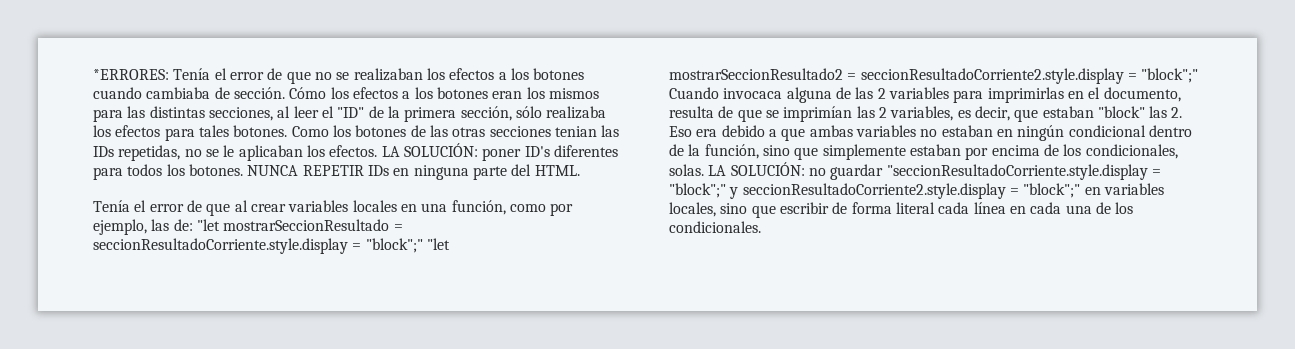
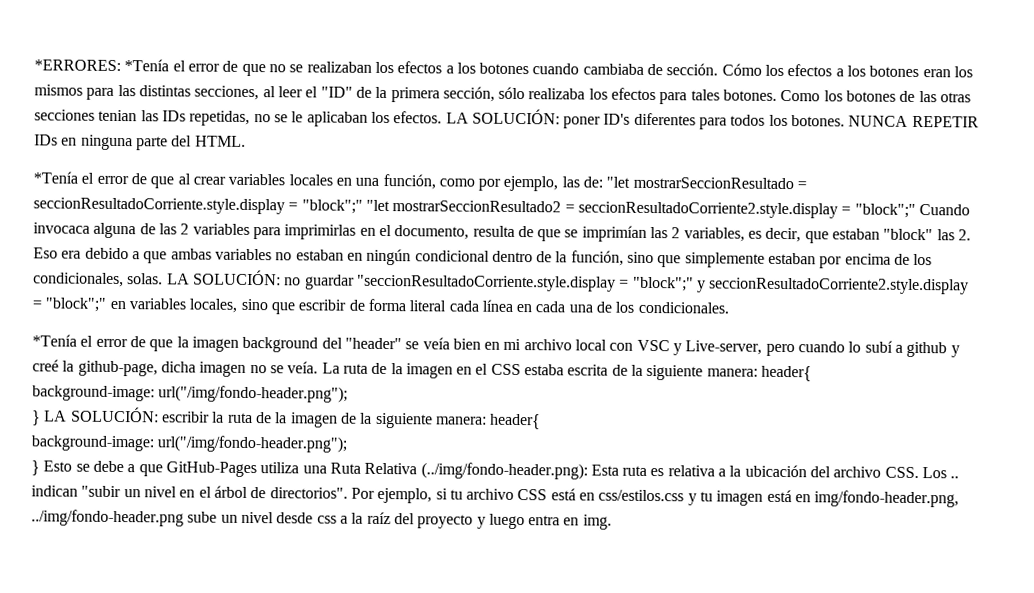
- *ERRORES: Tenía el error de que no se realizaban los efectos a los botones cuando cambiaba de sección.
+ *ERRORES: *Tenía el error de que no se realizaban los efectos a los botones cuando cambiaba de sección.
- Tenía el error de que al crear variables locales en una función, como por ejemplo, las de:
+ *Tenía el error de que al crear variables locales en una función, como por ejemplo, las de:
+ *Tenía el error de que la imagen background del "header" se veía bien en mi archivo local con VSC y Live-server, pero cuando lo subí a github y creé la github-page, dicha imagen no se veía. La ruta de la imagen en el CSS estaba escrita de la siguiente manera: header{
+ background-image: url("/img/fondo-header.png");
+ } LA SOLUCIÓN: escribir la ruta de la imagen de la siguiente manera: header{
+ background-image: url("/img/fondo-header.png");
+ } Esto se debe a que GitHub-Pages utiliza una Ruta Relativa (../img/fondo-header.png): Esta ruta es relativa a la ubicación del archivo CSS. Los .. indican "subir un nivel en el árbol de directorios". Por ejemplo, si tu archivo CSS está en css/estilos.css y tu imagen está en img/fondo-header.png, ../img/fondo-header.png sube un nivel desde css a la raíz del proyecto y luego entra en img.

